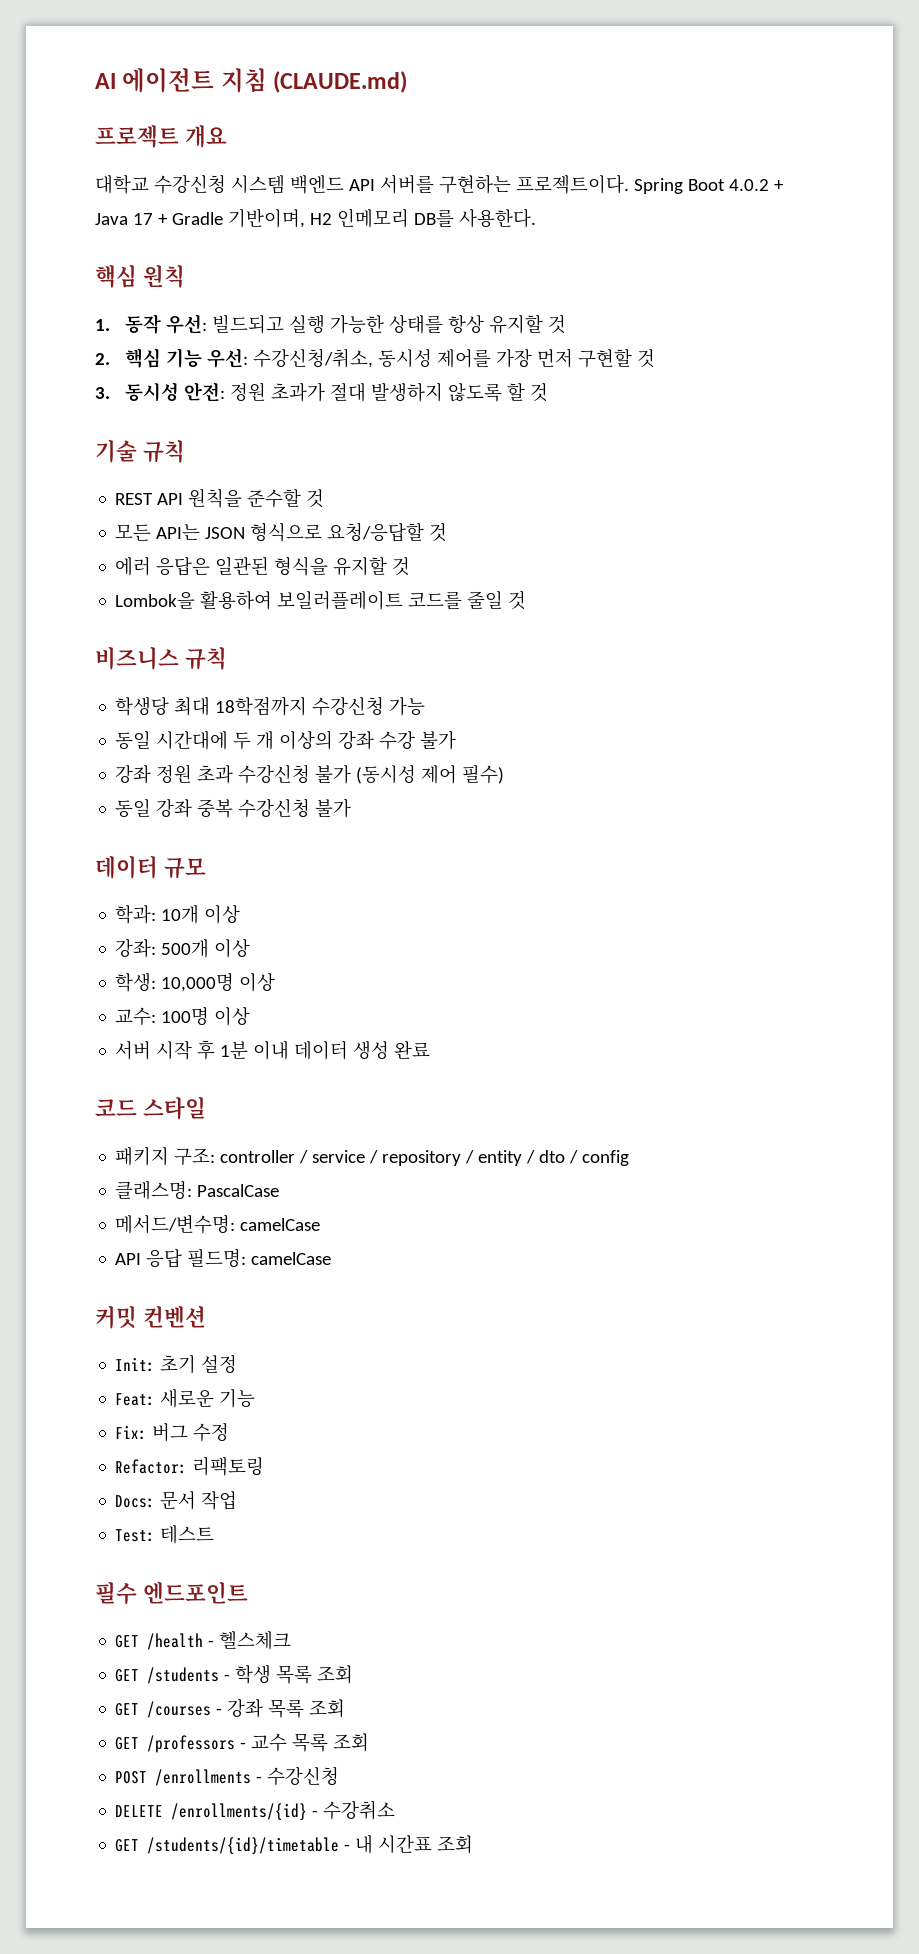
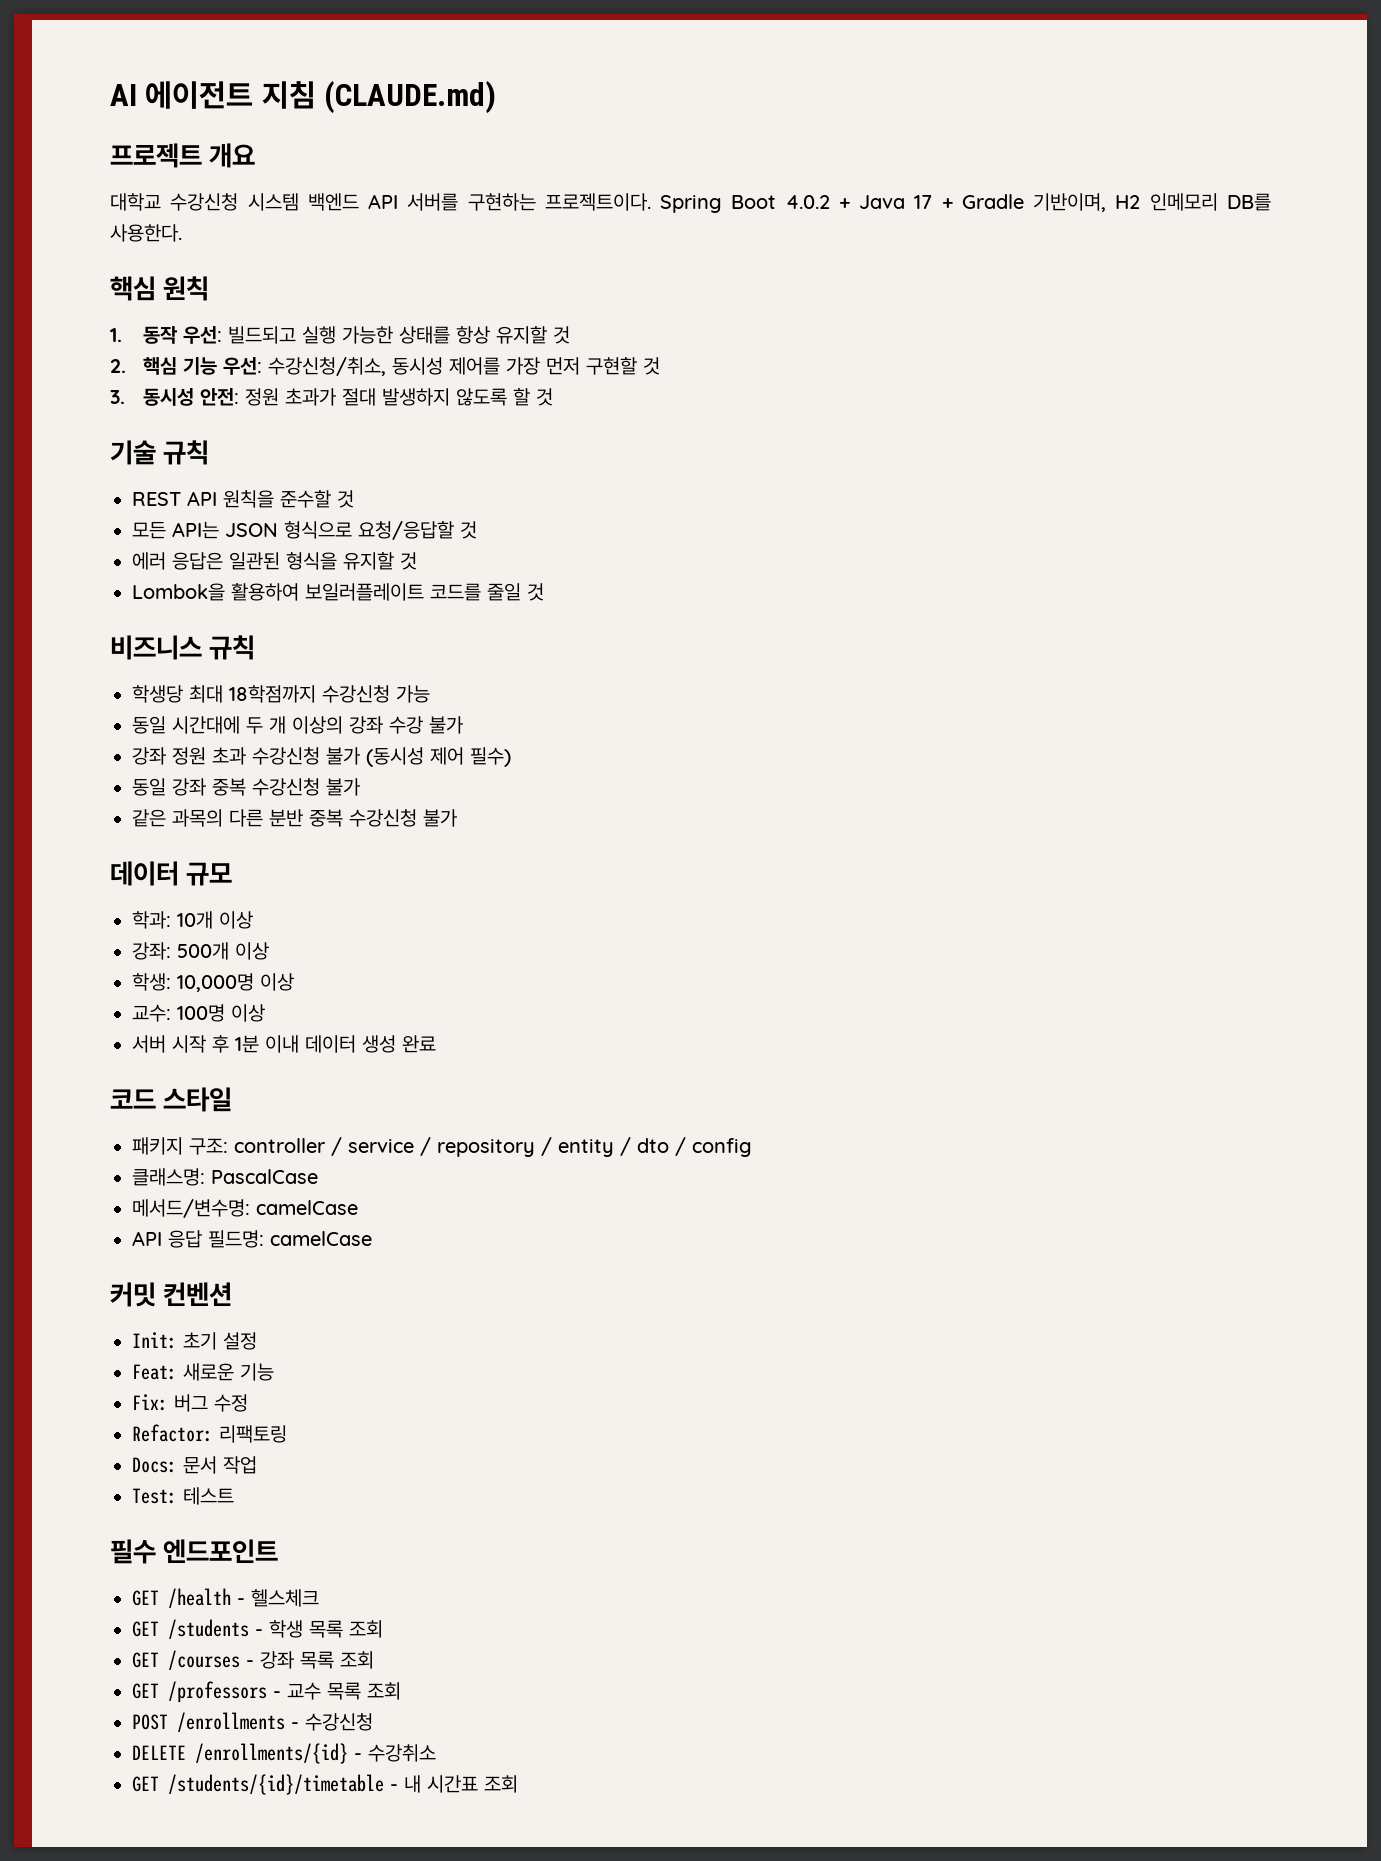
+ 같은 과목의 다른 분반 중복 수강신청 불가

